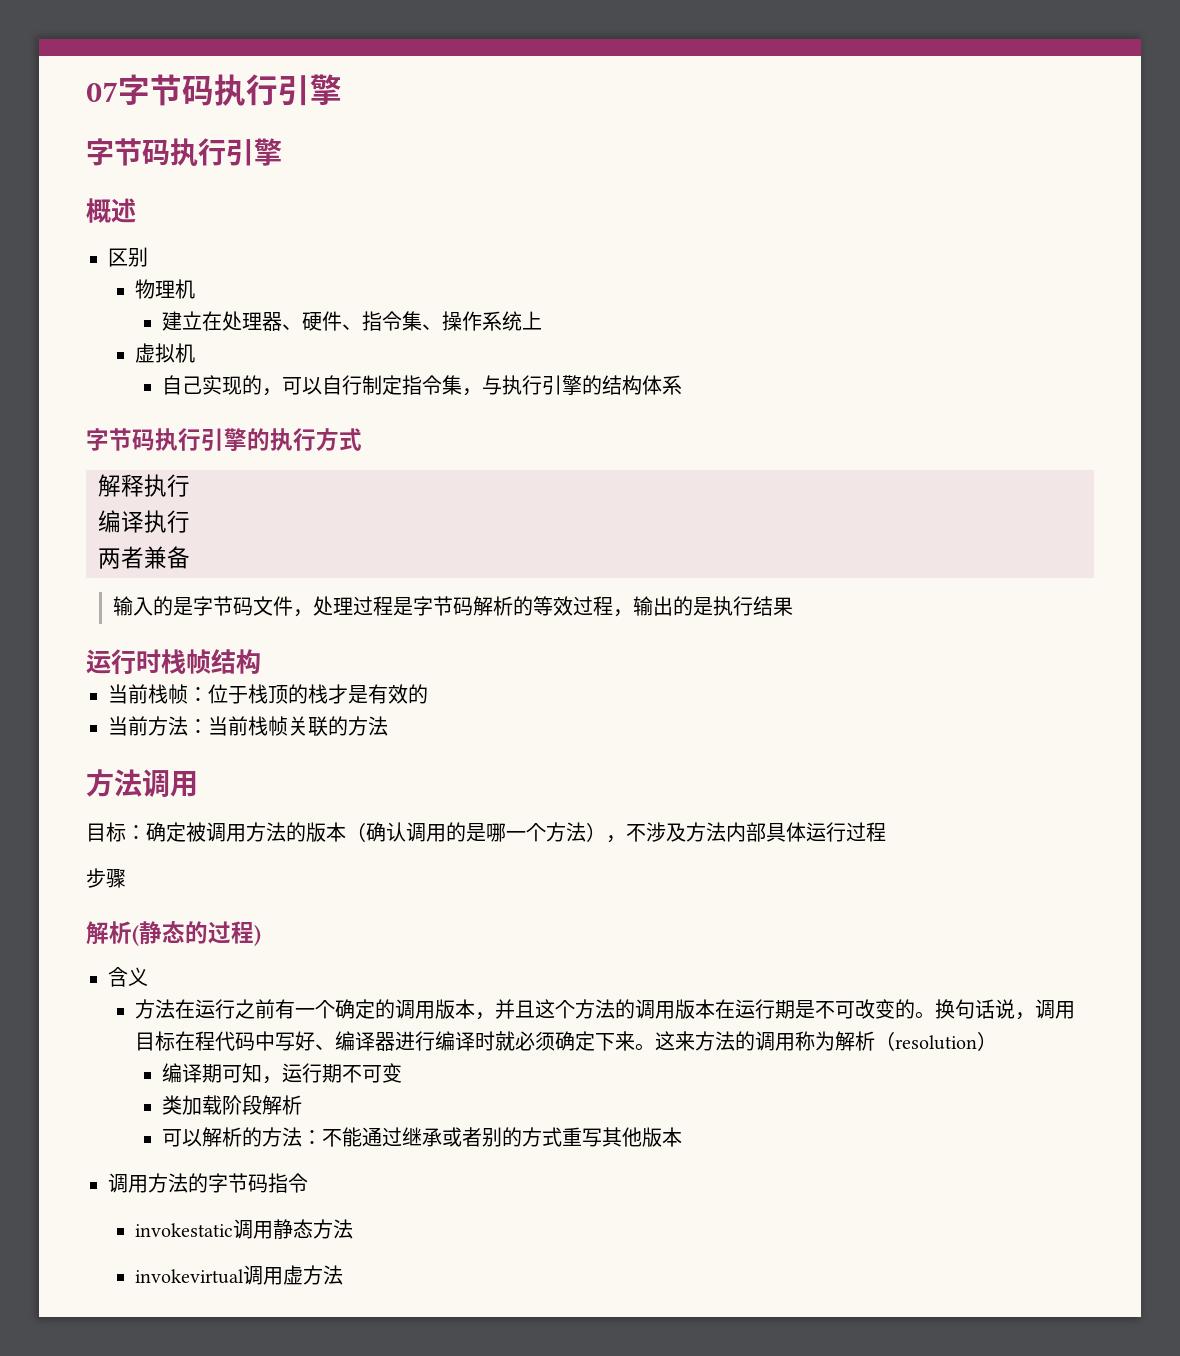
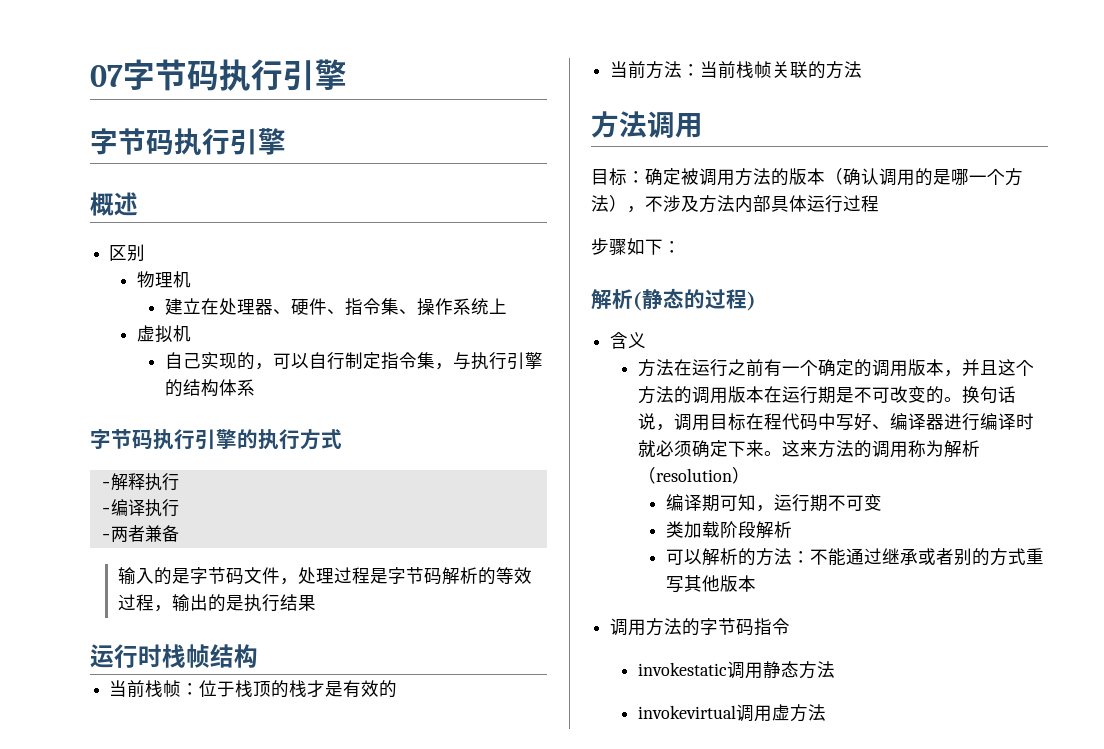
- 解释执行
+ -解释执行
- 编译执行
+ -编译执行
- 两者兼备
+ -两者兼备
- 步骤
+ 步骤如下：

